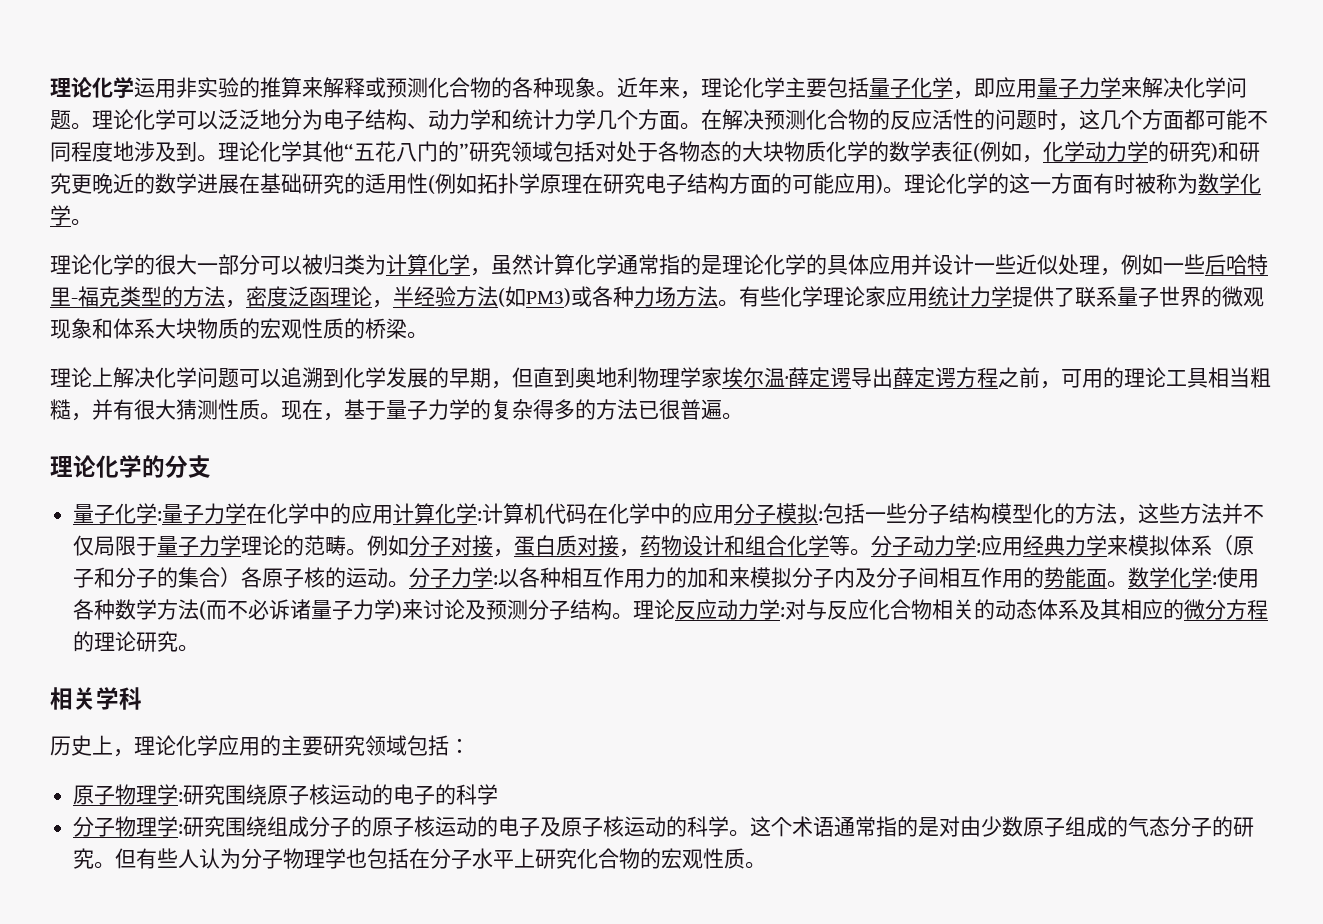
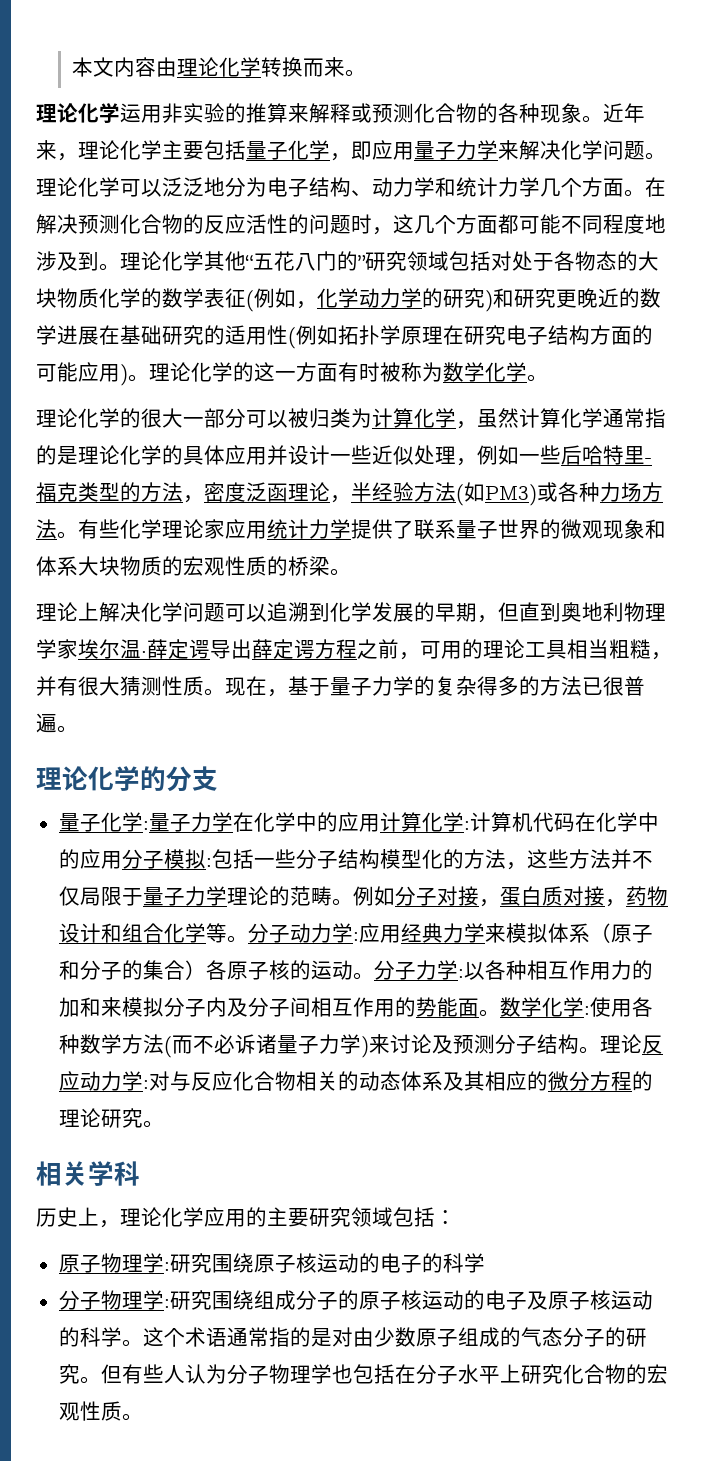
+ 本文内容由理论化学转换而来。

